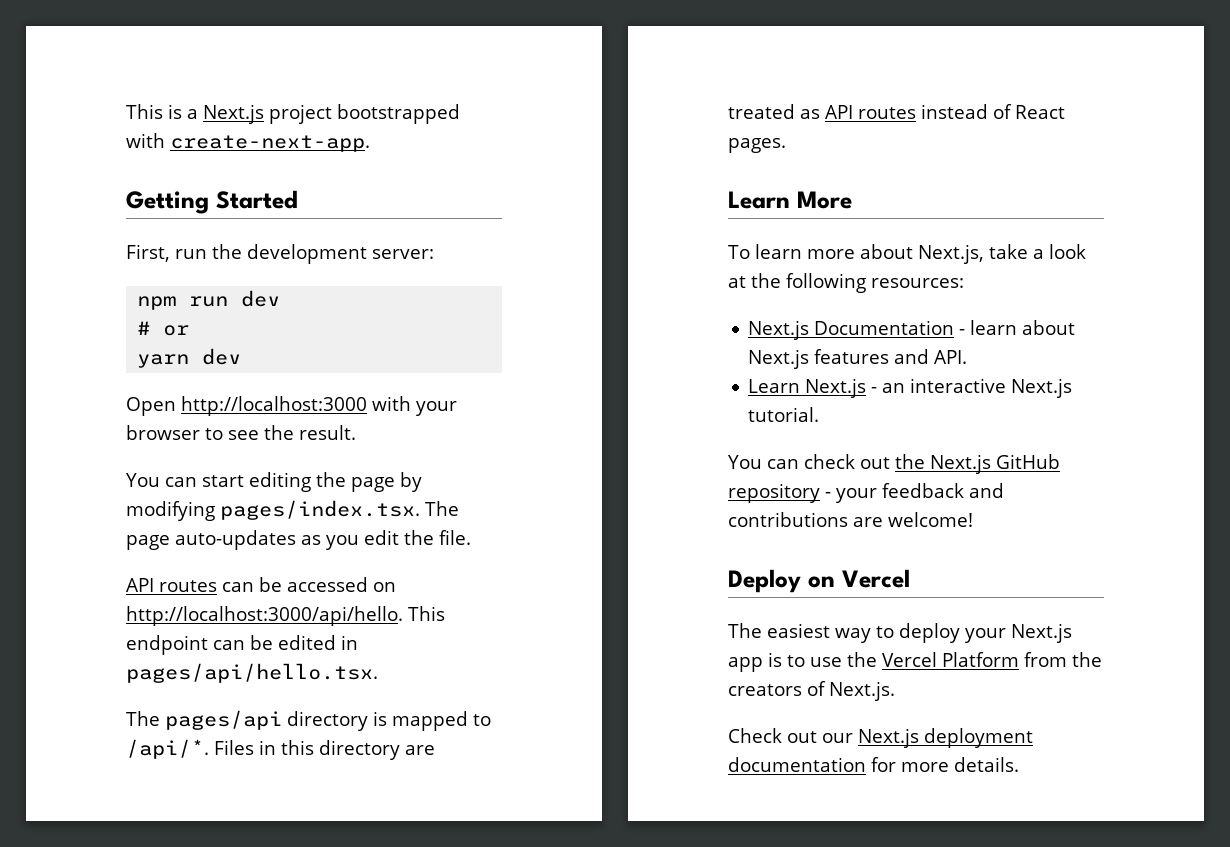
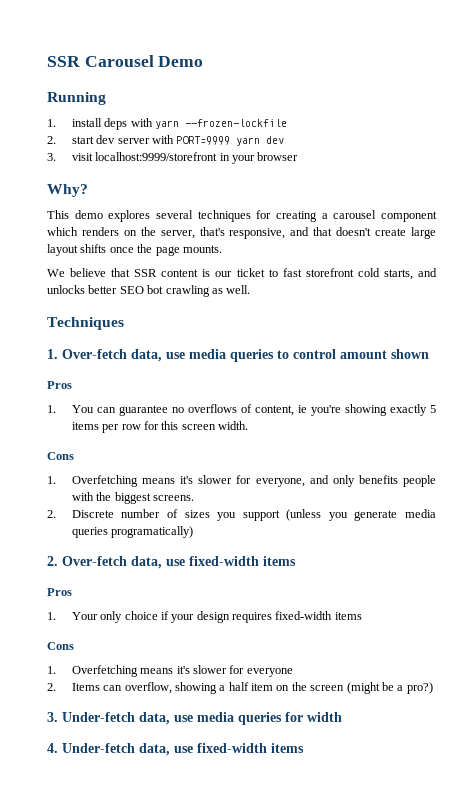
- This is a Next.js project bootstrapped with create-next-app.
- Getting Started
- First, run the development server:
- npm run dev
- # or
- yarn dev
- Open http://localhost:3000 with your browser to see the result.
- You can start editing the page by modifying pages/index.tsx. The page auto-updates as you edit the file.
- API routes can be accessed on http://localhost:3000/api/hello. This endpoint can be edited in pages/api/hello.tsx.
- The pages/api directory is mapped to /api/*. Files in this directory are treated as API routes instead of React pages.
- Learn More
- To learn more about Next.js, take a look at the following resources:
- Next.js Documentation - learn about Next.js features and API.
- Learn Next.js - an interactive Next.js tutorial.
- You can check out the Next.js GitHub repository - your feedback and contributions are welcome!
- Deploy on Vercel
- The easiest way to deploy your Next.js app is to use the Vercel Platform from the creators of Next.js.
- Check out our Next.js deployment documentation for more details.
+ SSR Carousel Demo
+ Running
+ 1. install deps with yarn --frozen-lockfile
+ 2. start dev server with PORT=9999 yarn dev
+ 3. visit localhost:9999/storefront in your browser
+ Why?
+ This demo explores several techniques for creating a carousel component which renders on the server, that's responsive, and that doesn't create large layout shifts once the page mounts.
+ We believe that SSR content is our ticket to fast storefront cold starts, and unlocks better SEO bot crawling as well.
+ Techniques
+ 1. Over-fetch data, use media queries to control amount shown
+ Pros
+ 1. You can guarantee no overflows of content, ie you're showing exactly 5 items per row for this screen width.
+ Cons
+ 1. Overfetching means it's slower for everyone, and only benefits people with the biggest screens.
+ 2. Discrete number of sizes you support (unless you generate media queries programatically)
+ 2. Over-fetch data, use fixed-width items
+ Pros
+ 1. Your only choice if your design requires fixed-width items
+ Cons
+ 1. Overfetching means it's slower for everyone
+ 2. Items can overflow, showing a half item on the screen (might be a pro?)
+ 3. Under-fetch data, use media queries for width
+ 4. Under-fetch data, use fixed-width items

